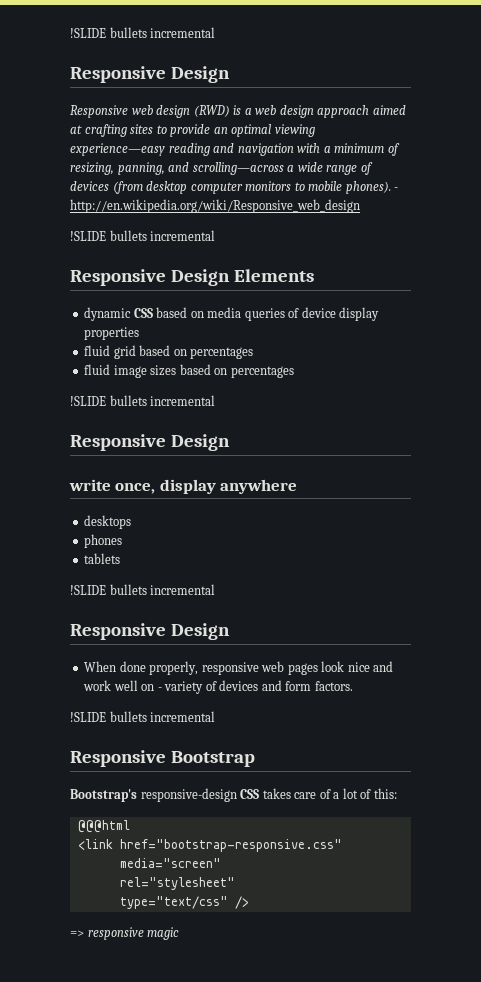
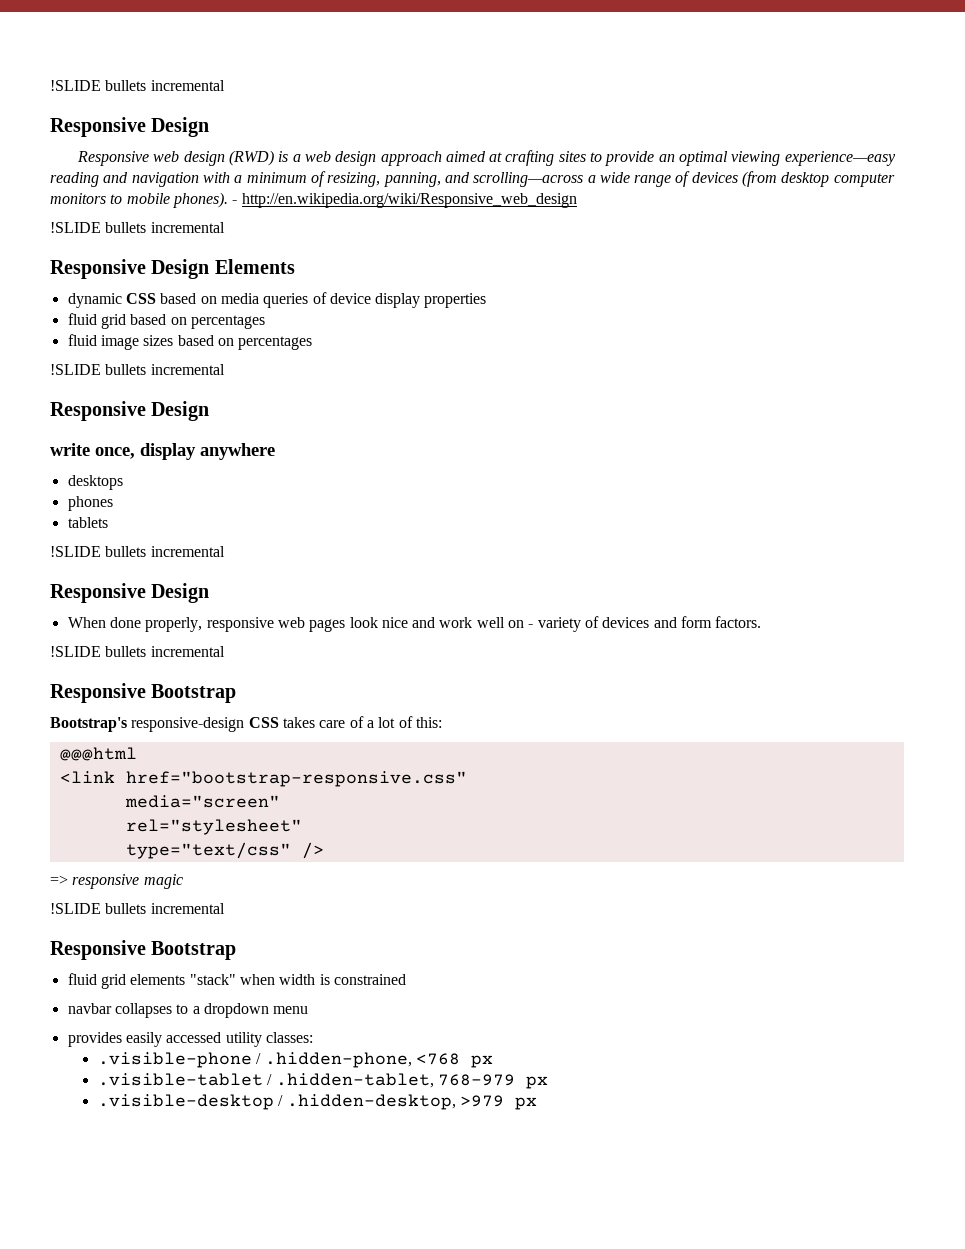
  => responsive magic
+ !SLIDE bullets incremental
+ Responsive Bootstrap
+ fluid grid elements "stack" when width is constrained
+ navbar collapses to a dropdown menu
+ provides easily accessed utility classes:
+ .visible-phone / .hidden-phone, <768 px
+ .visible-tablet / .hidden-tablet, 768-979 px
+ .visible-desktop / .hidden-desktop, >979 px

